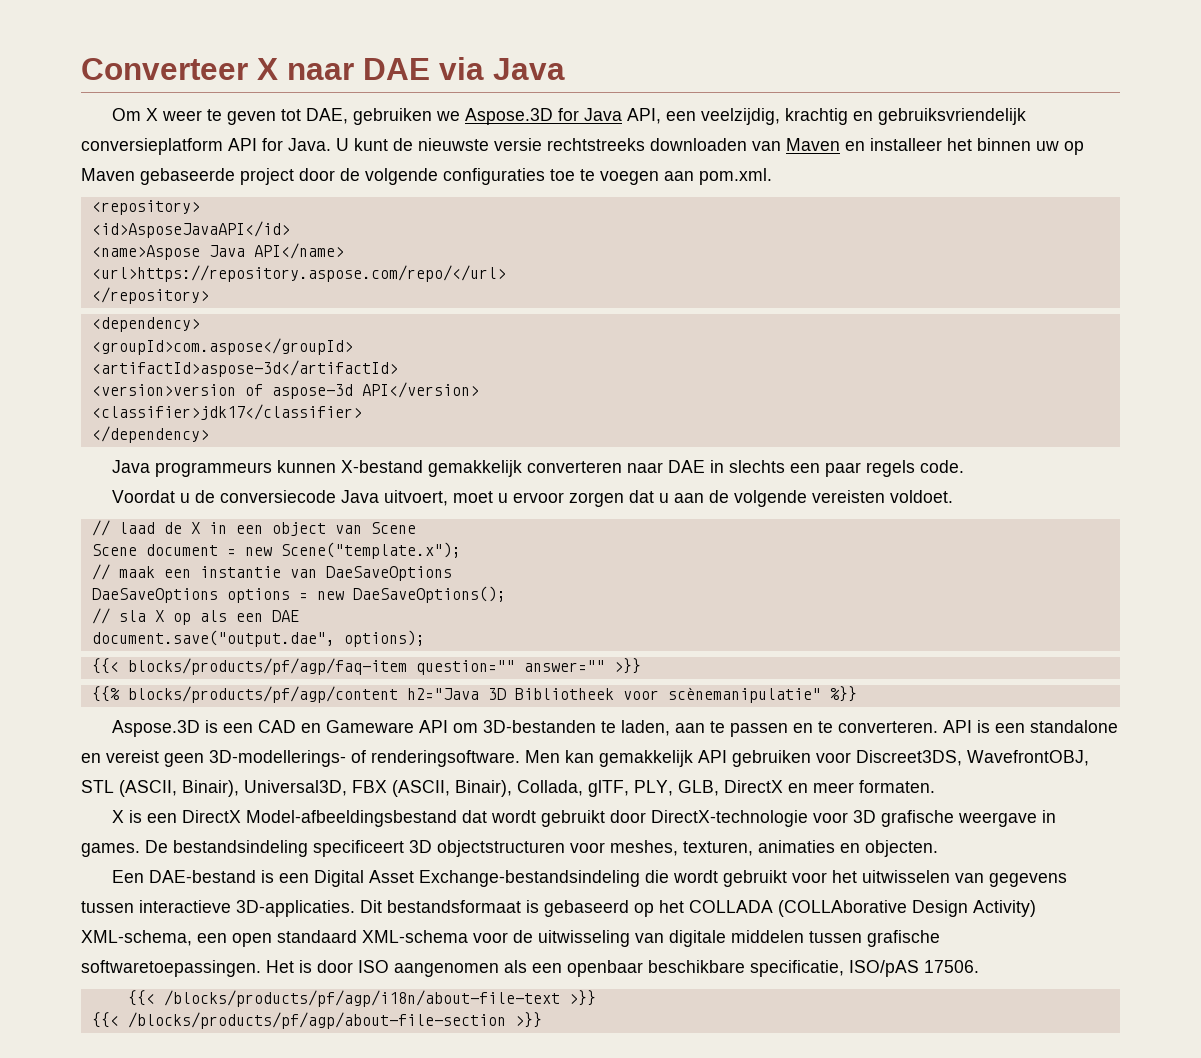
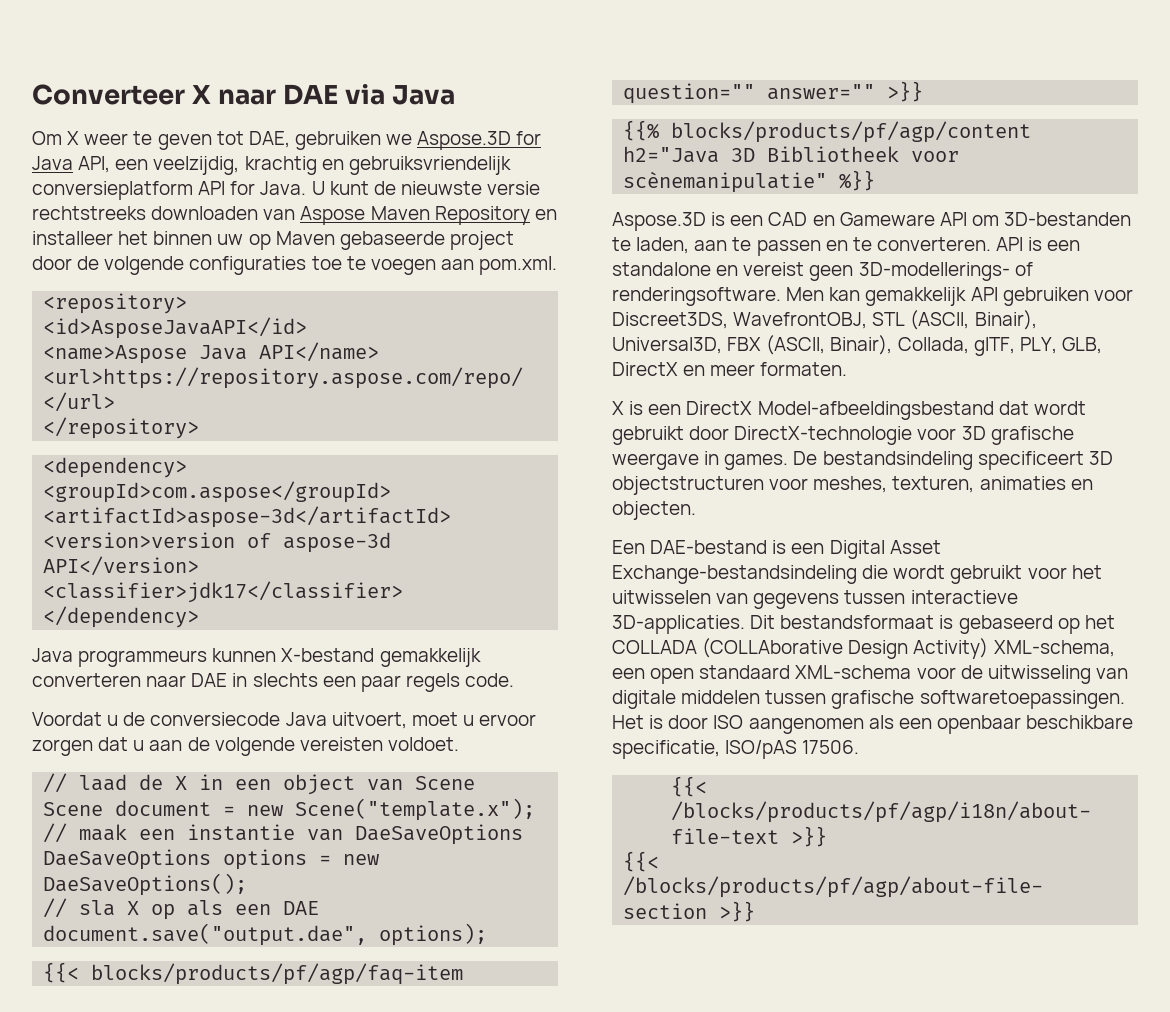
- U kunt de nieuwste versie rechtstreeks downloaden van Maven en installeer het binnen uw op Maven gebaseerde project door de volgende configuraties toe te voegen aan pom.xml.
+ U kunt de nieuwste versie rechtstreeks downloaden van Aspose Maven Repository en installeer het binnen uw op Maven gebaseerde project door de volgende configuraties toe te voegen aan pom.xml.

